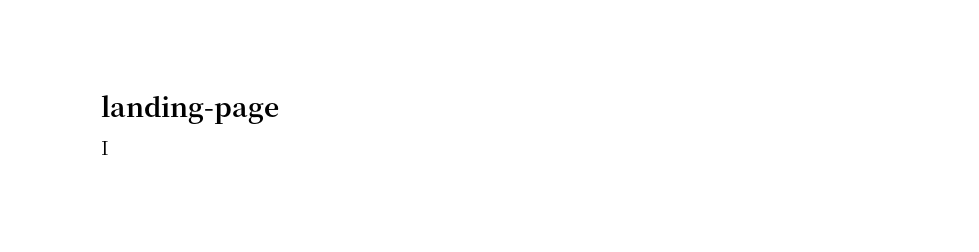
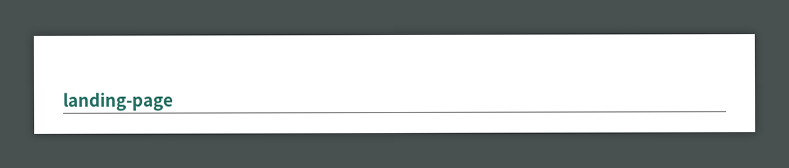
- I

